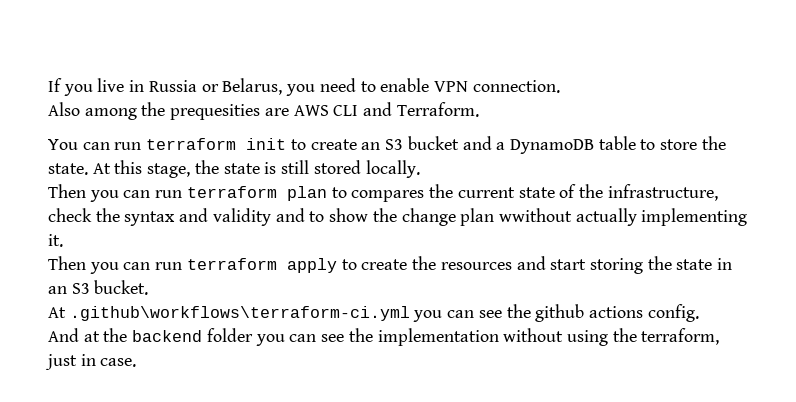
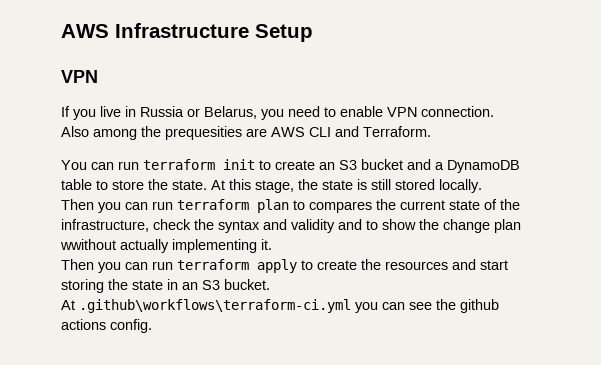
+ AWS Infrastructure Setup
+ VPN
- And at the backend folder you can see the implementation without using the terraform, just in case.

